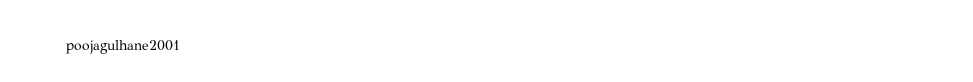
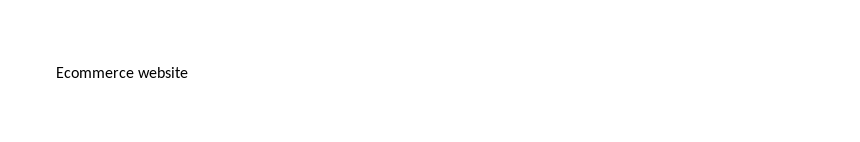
- poojagulhane2001
+ Ecommerce website

